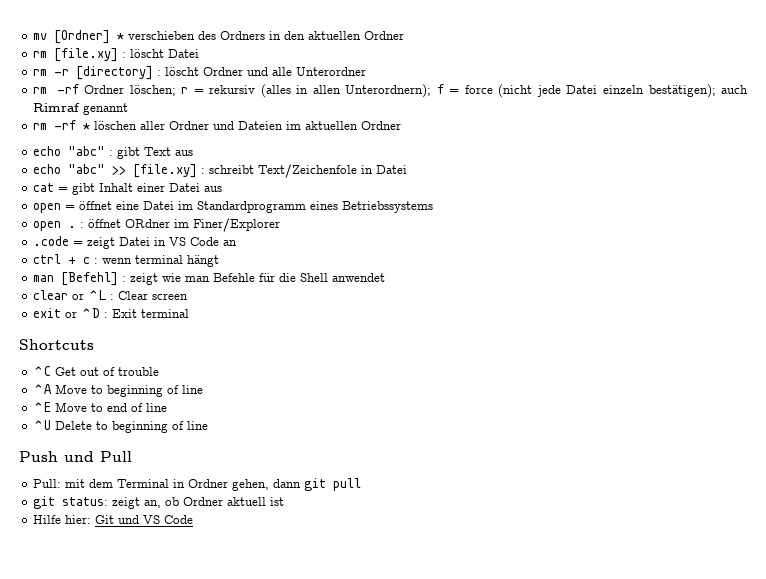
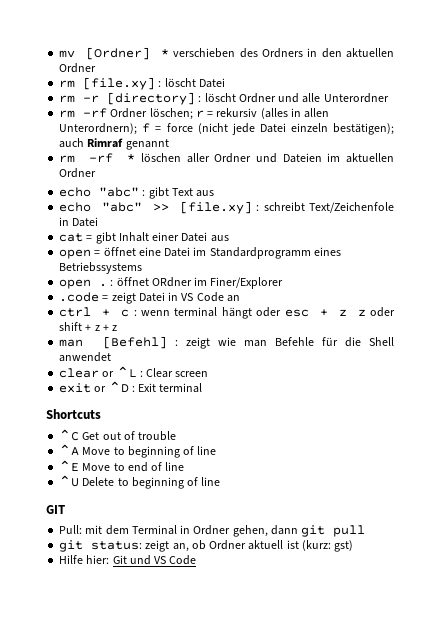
- ctrl + c : wenn terminal hängt
+ ctrl + c : wenn terminal hängt oder esc + z z oder shift + z + z
- Push und Pull
+ GIT
- git status: zeigt an, ob Ordner aktuell ist
+ git status: zeigt an, ob Ordner aktuell ist (kurz: gst)

